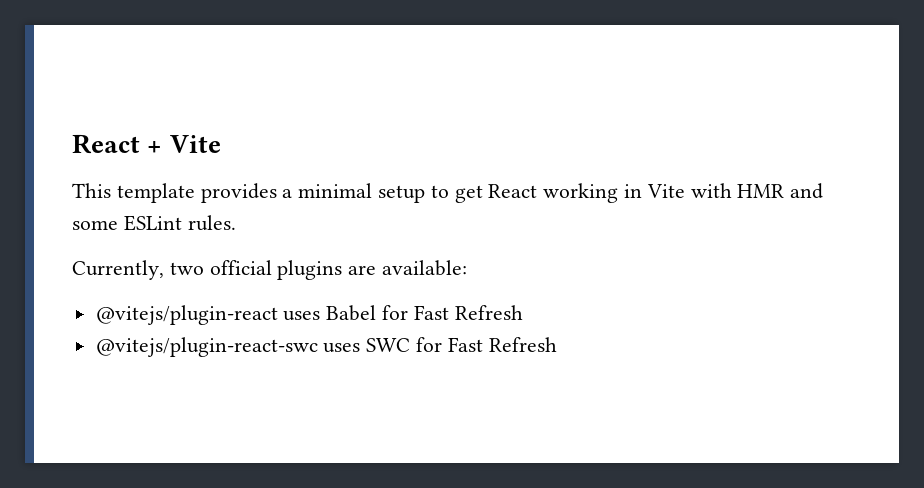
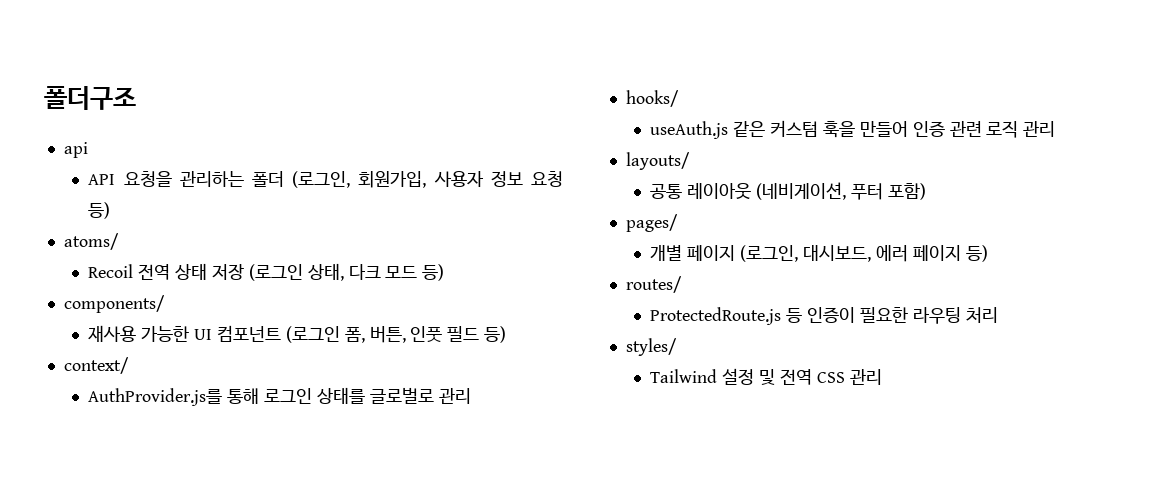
- React + Vite
- This template provides a minimal setup to get React working in Vite with HMR and some ESLint rules.
- Currently, two official plugins are available:
- @vitejs/plugin-react uses Babel for Fast Refresh
- @vitejs/plugin-react-swc uses SWC for Fast Refresh
+ 폴더구조
+ api
+ API 요청을 관리하는 폴더 (로그인, 회원가입, 사용자 정보 요청 등)
+ atoms/
+ Recoil 전역 상태 저장 (로그인 상태, 다크 모드 등)
+ components/
+ 재사용 가능한 UI 컴포넌트 (로그인 폼, 버튼, 인풋 필드 등)
+ context/
+ AuthProvider.js를 통해 로그인 상태를 글로벌로 관리
+ hooks/
+ useAuth.js 같은 커스텀 훅을 만들어 인증 관련 로직 관리
+ layouts/
+ 공통 레이아웃 (네비게이션, 푸터 포함)
+ pages/
+ 개별 페이지 (로그인, 대시보드, 에러 페이지 등)
+ routes/
+ ProtectedRoute.js 등 인증이 필요한 라우팅 처리
+ styles/
+ Tailwind 설정 및 전역 CSS 관리

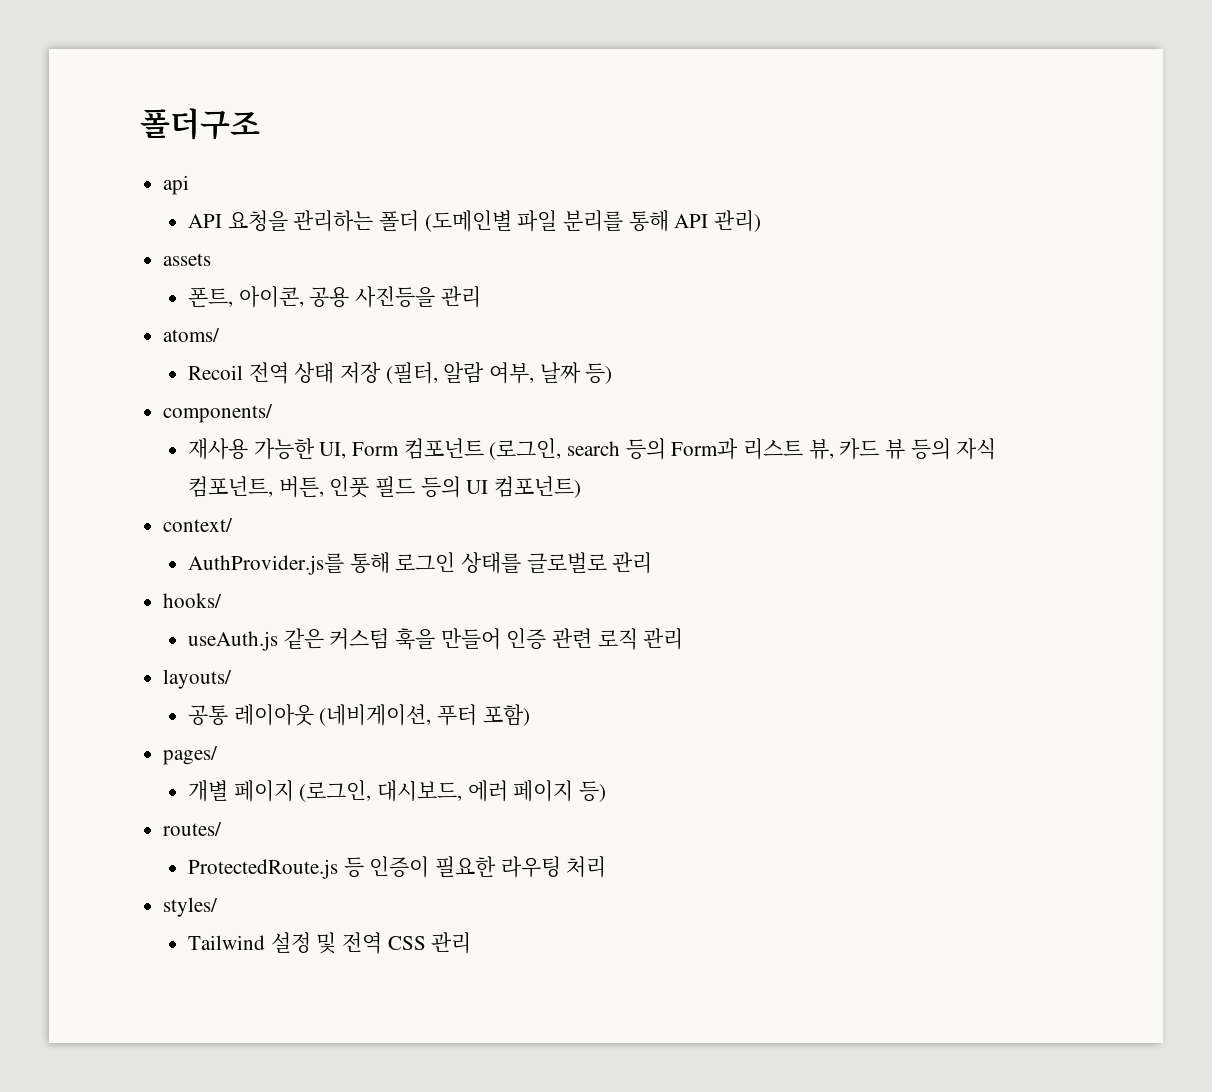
- API 요청을 관리하는 폴더 (로그인, 회원가입, 사용자 정보 요청 등)
+ API 요청을 관리하는 폴더 (도메인별 파일 분리를 통해 API 관리)
+ assets
+ 폰트, 아이콘, 공용 사진등을 관리
- Recoil 전역 상태 저장 (로그인 상태, 다크 모드 등)
+ Recoil 전역 상태 저장 (필터, 알람 여부, 날짜 등)
- 재사용 가능한 UI 컴포넌트 (로그인 폼, 버튼, 인풋 필드 등)
+ 재사용 가능한 UI, Form 컴포넌트 (로그인, search 등의 Form과 리스트 뷰, 카드 뷰 등의 자식 컴포넌트, 버튼, 인풋 필드 등의 UI 컴포넌트)

